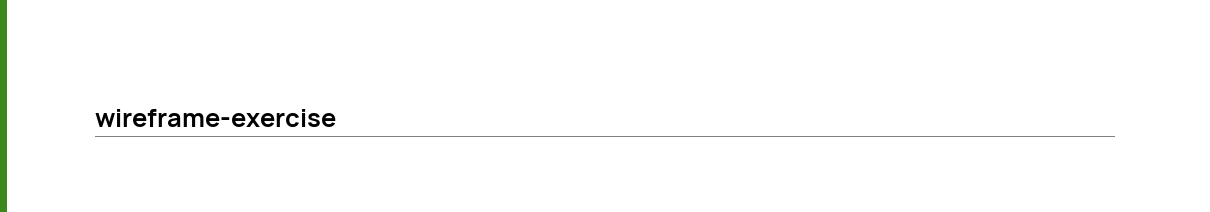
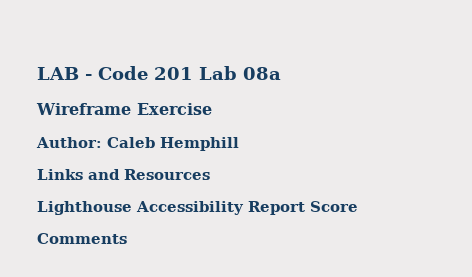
- wireframe-exercise
+ LAB - Code 201 Lab 08a
+ Wireframe Exercise
+ Author: Caleb Hemphill
+ Links and Resources
+ Lighthouse Accessibility Report Score
+ Comments

